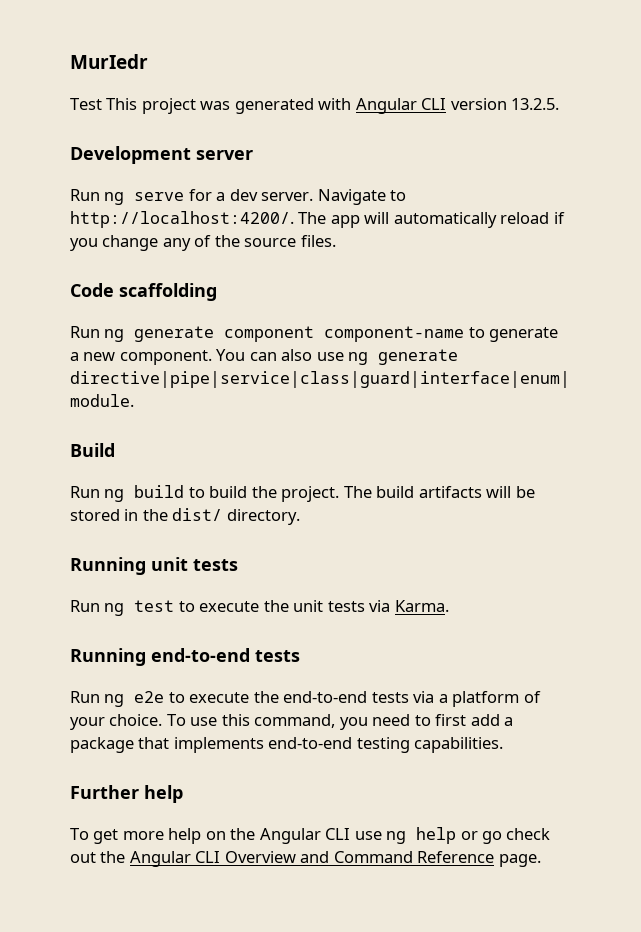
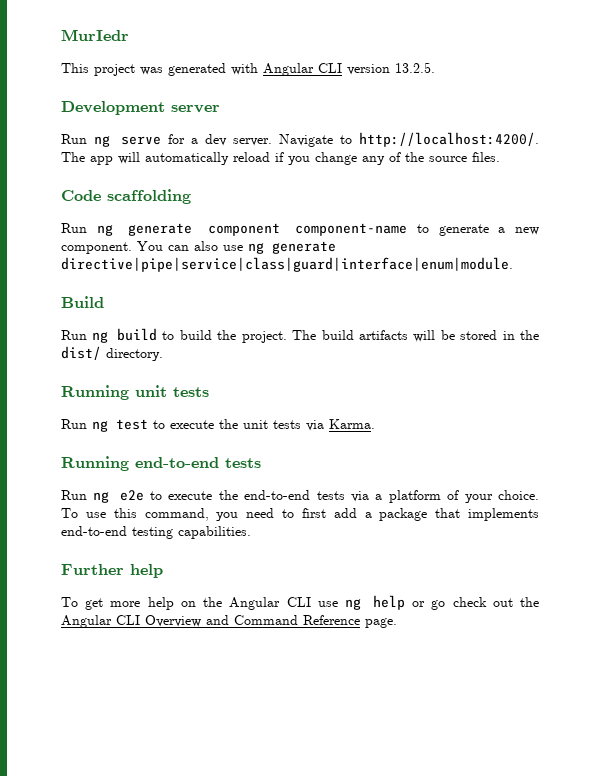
- Test This project was generated with Angular CLI version 13.2.5.
+ This project was generated with Angular CLI version 13.2.5.

